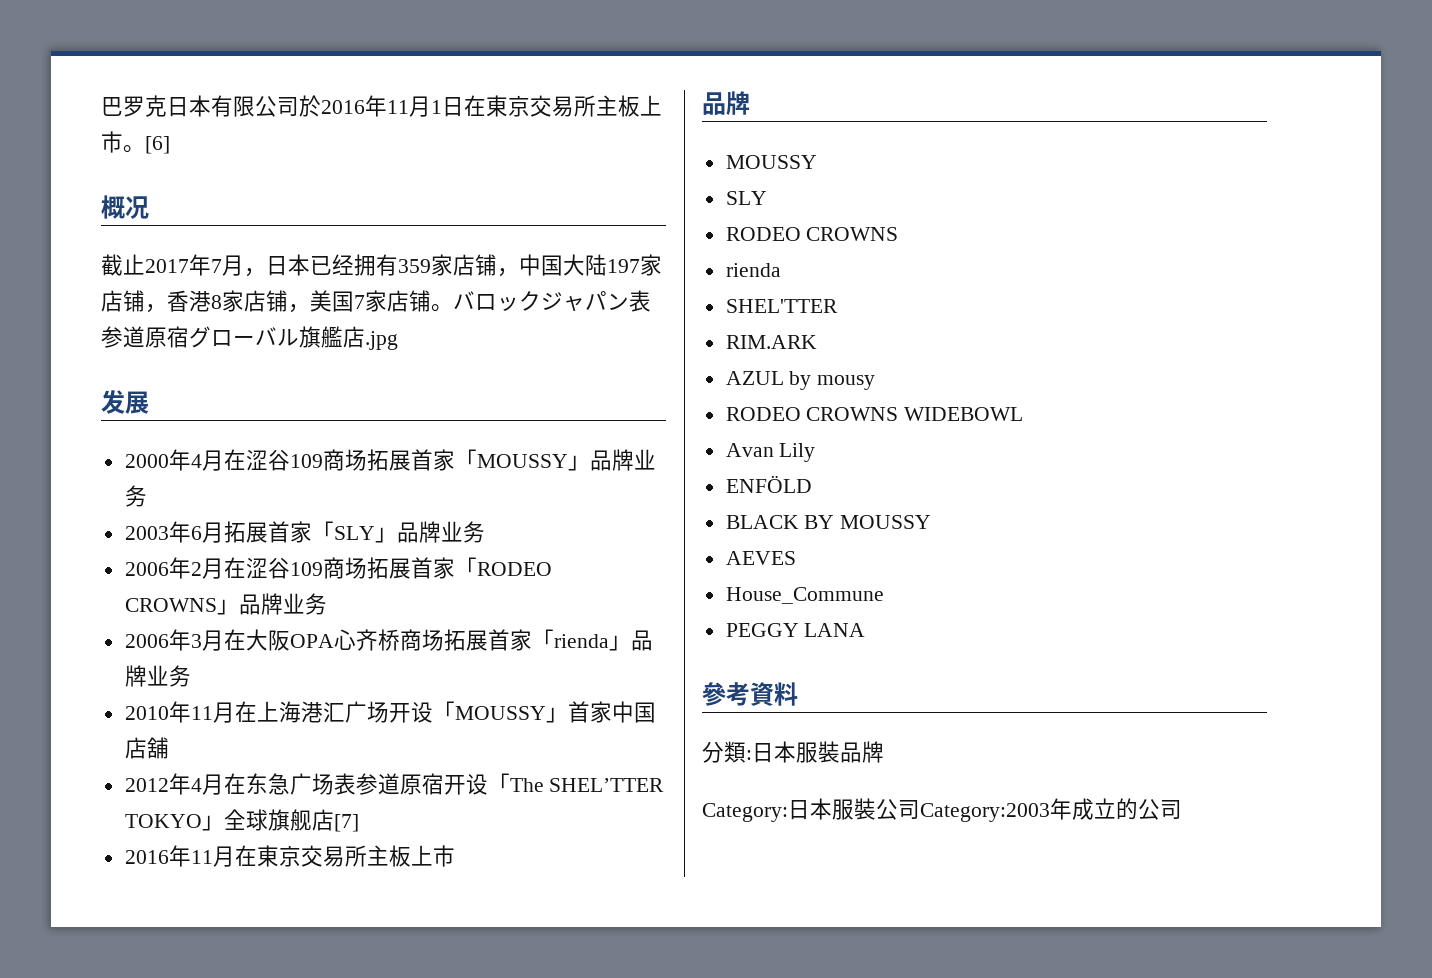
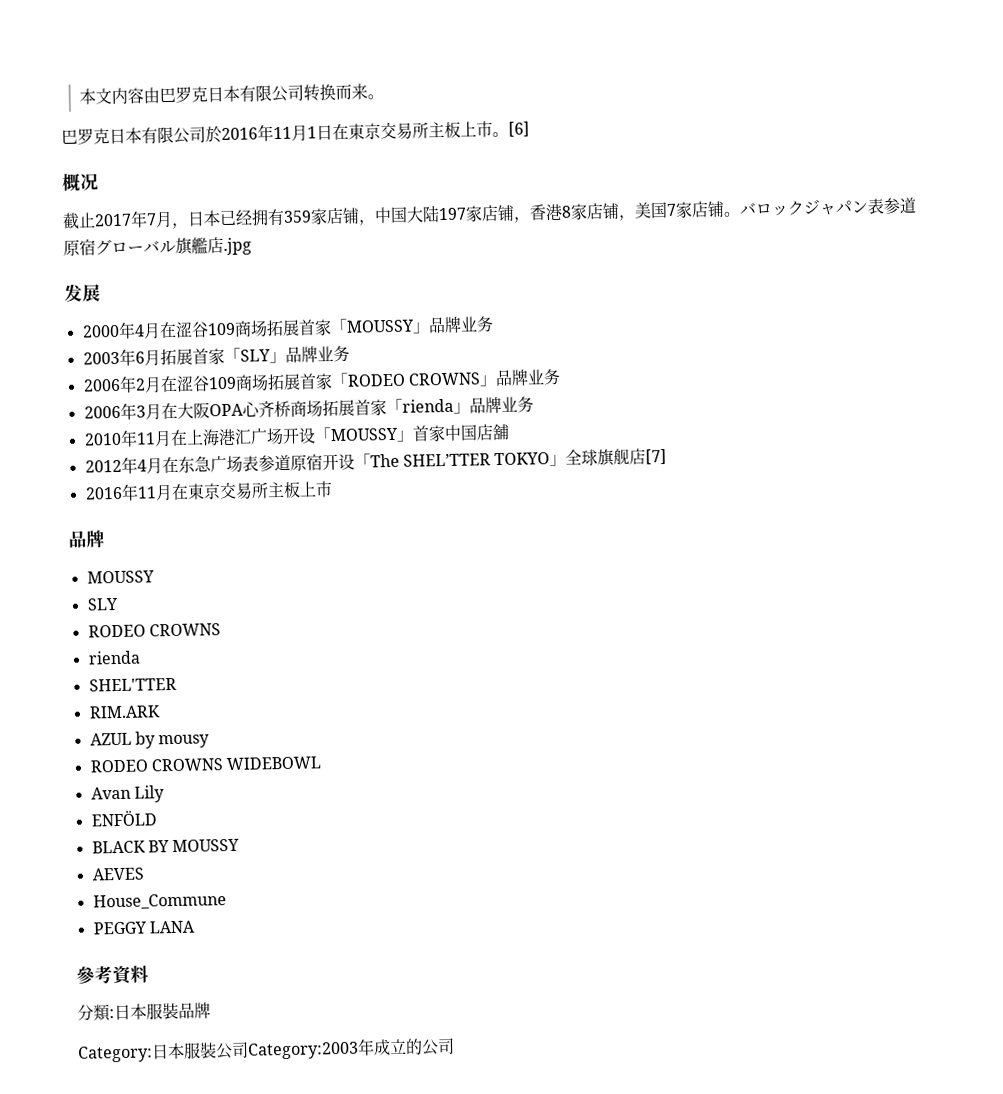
+ 本文内容由巴罗克日本有限公司转换而来。

